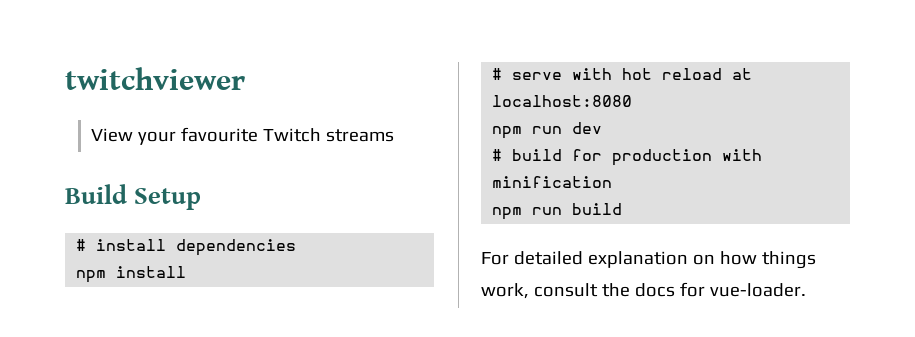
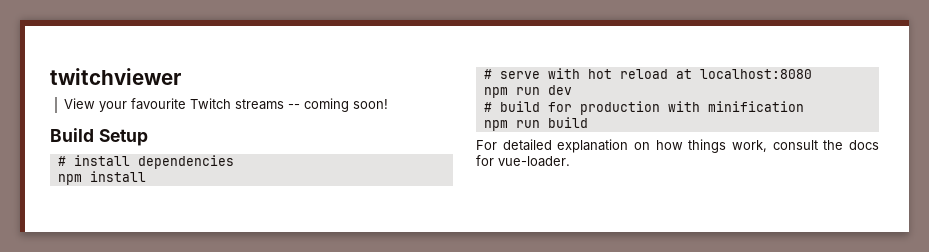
- View your favourite Twitch streams
+ View your favourite Twitch streams -- coming soon!

